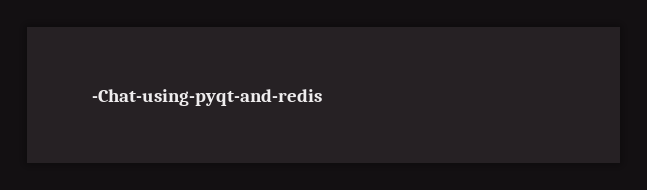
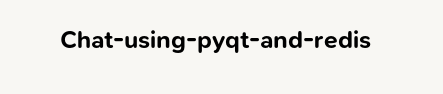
- -Chat-using-pyqt-and-redis
+ Chat-using-pyqt-and-redis

